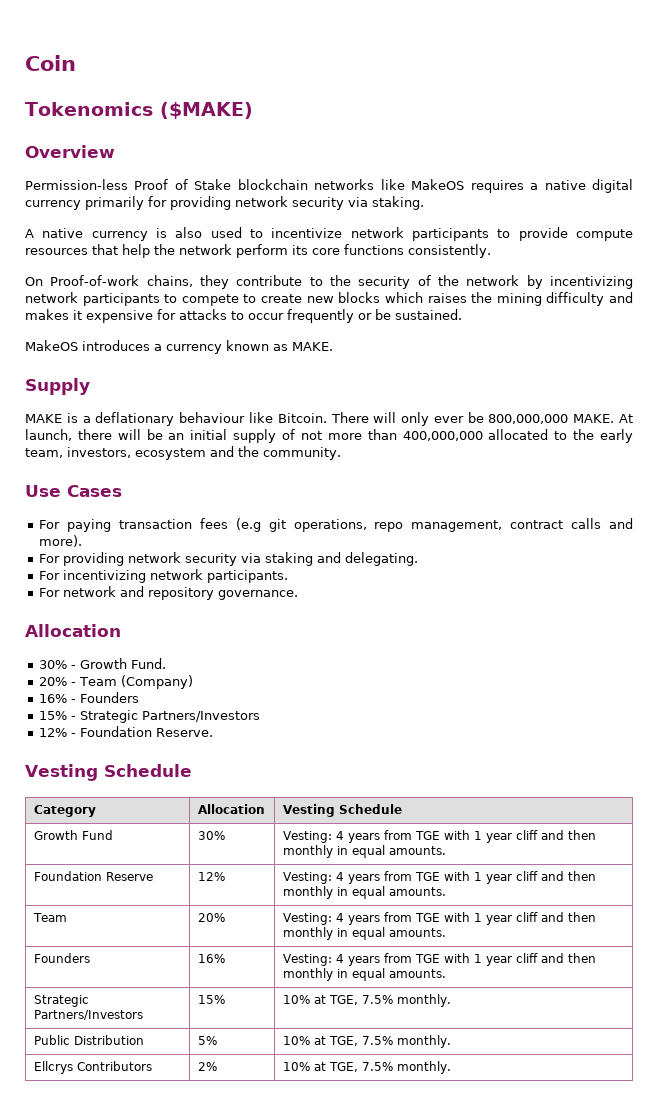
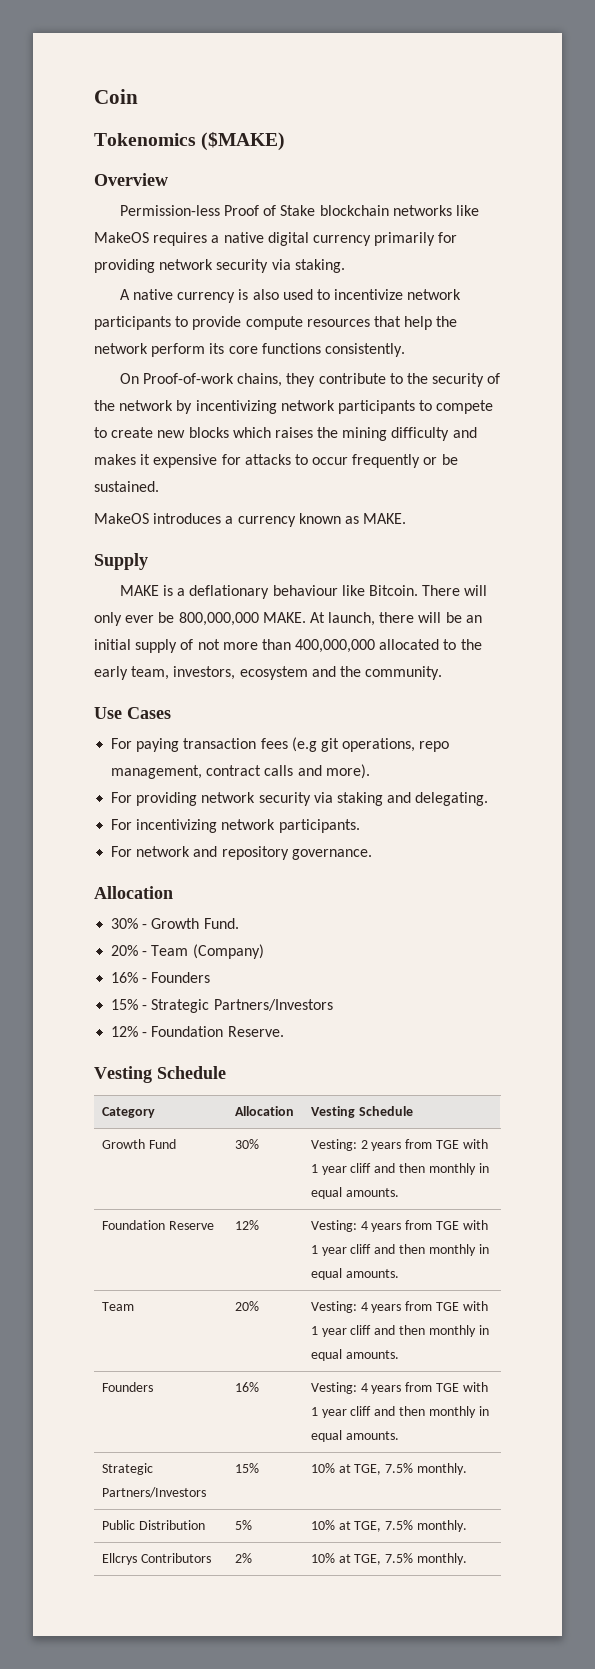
- Growth Fund | 30% | Vesting: 4 years from TGE with 1 year cliff and then monthly in equal amounts.
+ Growth Fund | 30% | Vesting: 2 years from TGE with 1 year cliff and then monthly in equal amounts.

